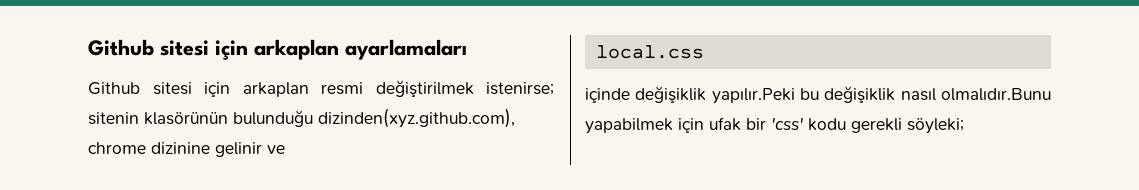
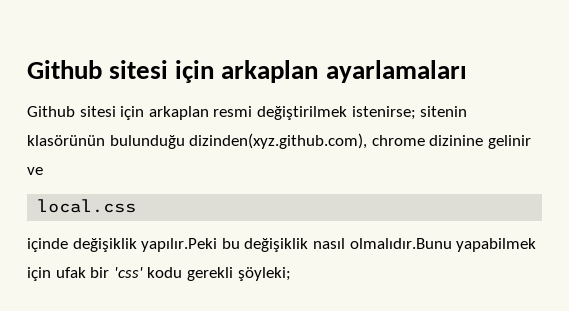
- içinde değişiklik yapılır.Peki bu değişiklik nasıl olmalıdır.Bunu yapabilmek için ufak bir 'css' kodu gerekli söyleki;
+ içinde değişiklik yapılır.Peki bu değişiklik nasıl olmalıdır.Bunu yapabilmek için ufak bir 'css' kodu gerekli şöyleki;

